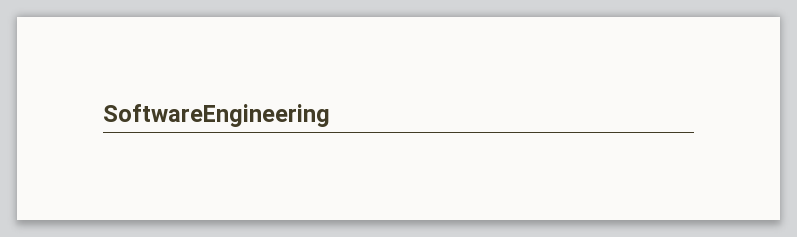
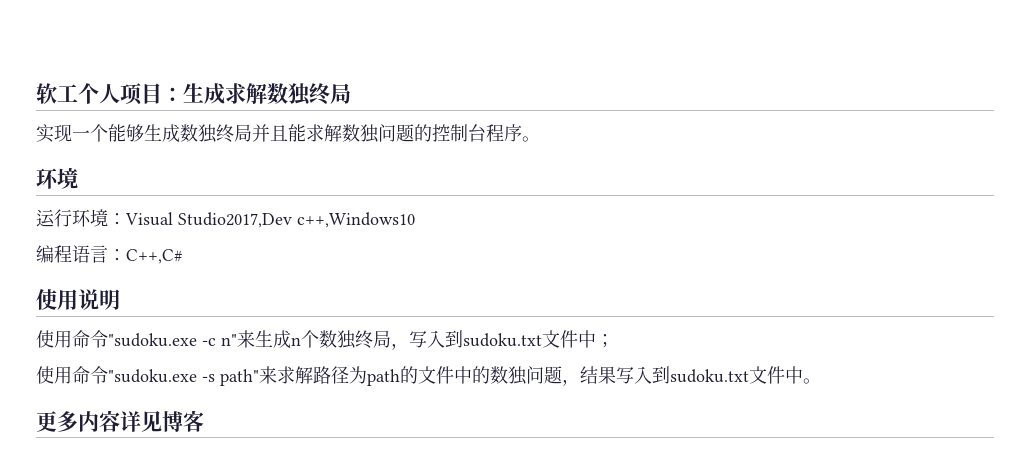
- SoftwareEngineering
+ 软工个人项目：生成求解数独终局
+ 实现一个能够生成数独终局并且能求解数独问题的控制台程序。
+ 环境
+ 运行环境：Visual Studio2017,Dev c++,Windows10
+ 编程语言：C++,C#
+ 使用说明
+ 使用命令"sudoku.exe -c n"来生成n个数独终局，写入到sudoku.txt文件中；
+ 使用命令"sudoku.exe -s path"来求解路径为path的文件中的数独问题，结果写入到sudoku.txt文件中。
+ 更多内容详见博客

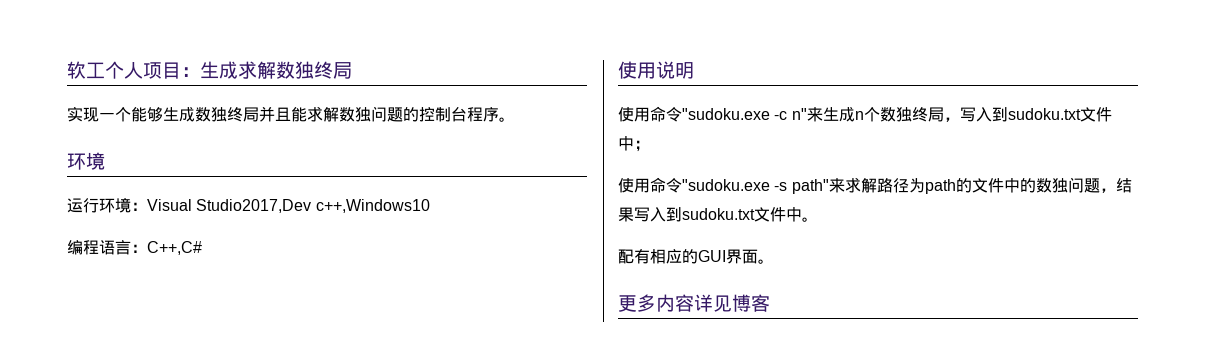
+ 配有相应的GUI界面。

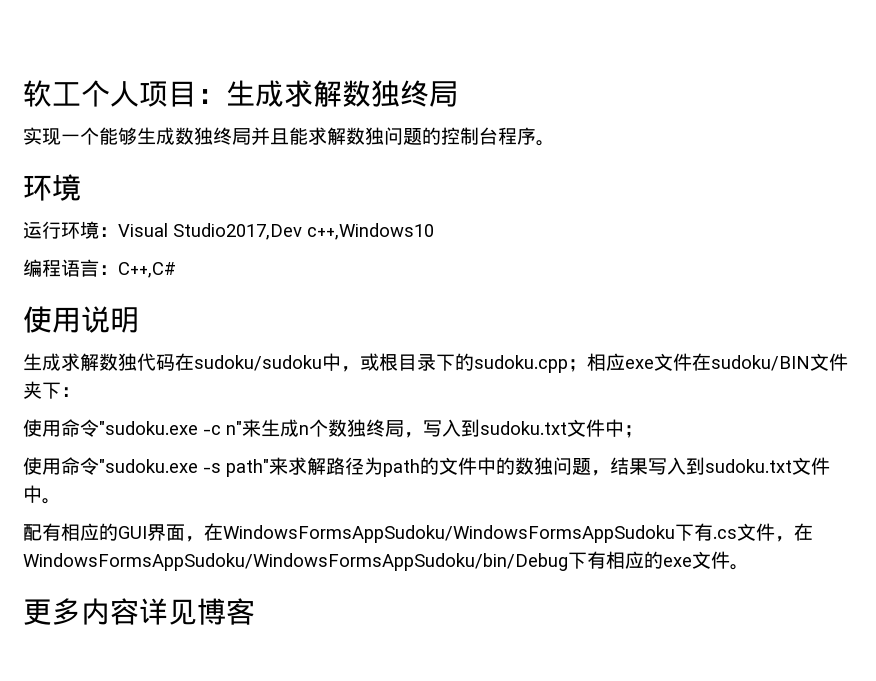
+ 生成求解数独代码在sudoku/sudoku中，或根目录下的sudoku.cpp；相应exe文件在sudoku/BIN文件夹下：
- 配有相应的GUI界面。
+ 配有相应的GUI界面，在WindowsFormsAppSudoku/WindowsFormsAppSudoku下有.cs文件，在WindowsFormsAppSudoku/WindowsFormsAppSudoku/bin/Debug下有相应的exe文件。

